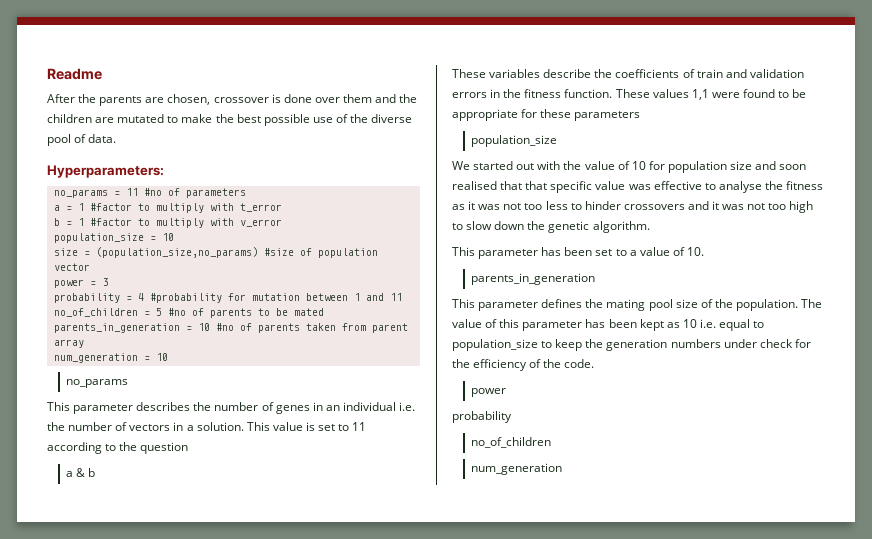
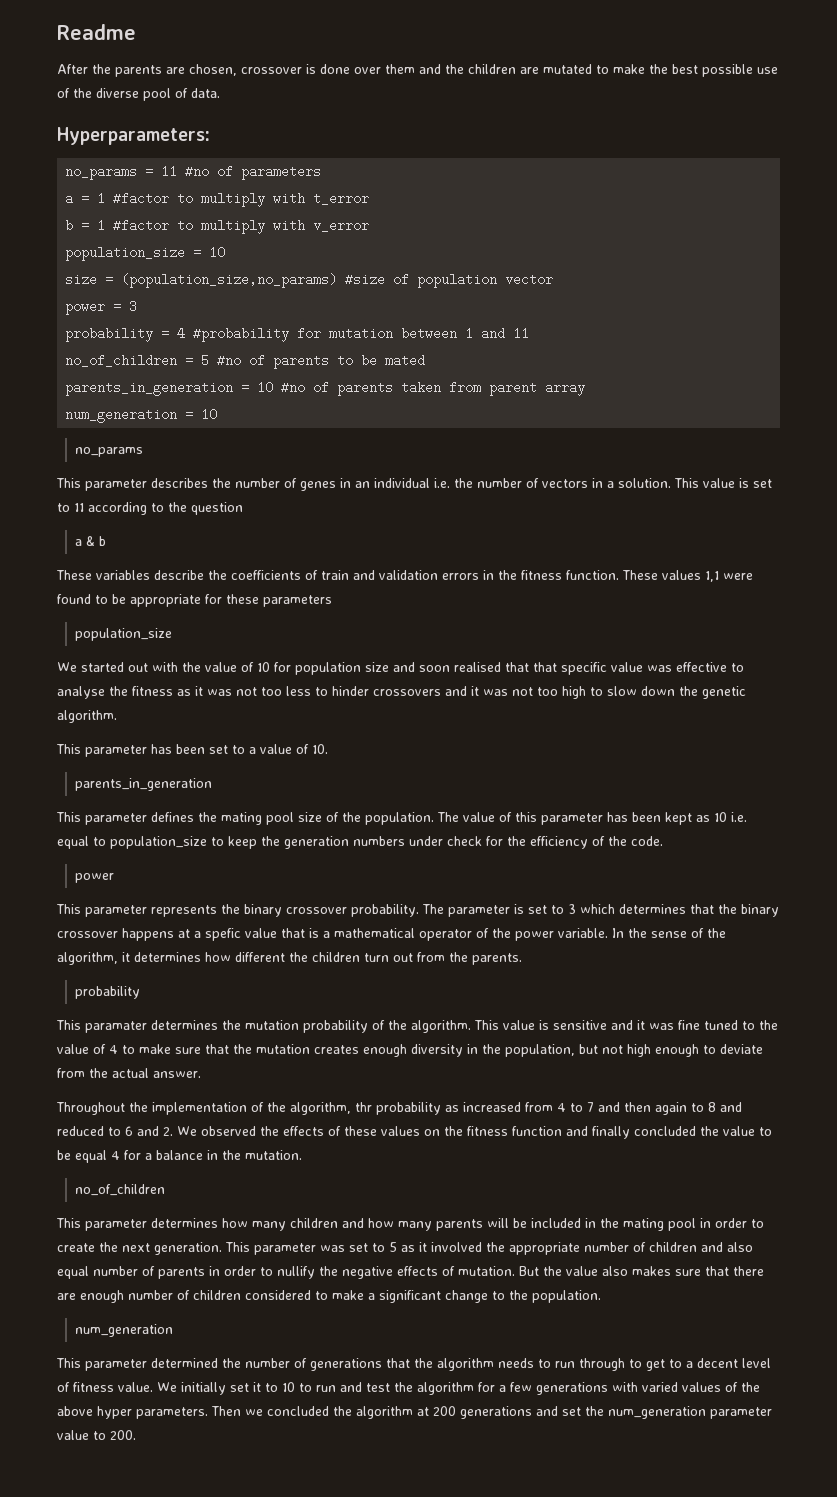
  The value of this parameter has been kept as 10 i.e. equal to population_size to keep the generation numbers under check for the efficiency of the code.
  power
+ This parameter represents the binary crossover probability. The parameter is set to 3 which determines that the binary crossover happens at a spefic value that is a mathematical operator of the power variable. In the sense of the algorithm, it determines how different the children turn out from the parents.
  probability
+ This paramater determines the mutation probability of the algorithm. This value is sensitive and it was fine tuned to the value of 4 to make sure that the mutation creates enough diversity in the population, but not high enough to deviate from the actual answer.
+ Throughout the implementation of the algorithm, thr probability as increased from 4 to 7 and then again to 8 and reduced to 6 and 2. We observed the effects of these values on the fitness function and finally concluded the value to be equal 4 for a balance in the mutation.
  no_of_children
+ This parameter determines how many children and how many parents will be included in the mating pool in order to create the next generation. This parameter was set to 5 as it involved the appropriate number of children and also equal number of parents in order to nullify the negative effects of mutation. But the value also makes sure that there are enough number of children considered to make a significant change to the population.
  num_generation
+ This parameter determined the number of generations that the algorithm needs to run through to get to a decent level of fitness value. We initially set it to 10 to run and test the algorithm for a few generations with varied values of the above hyper parameters. Then we concluded the algorithm at 200 generations and set the num_generation parameter value to 200.

